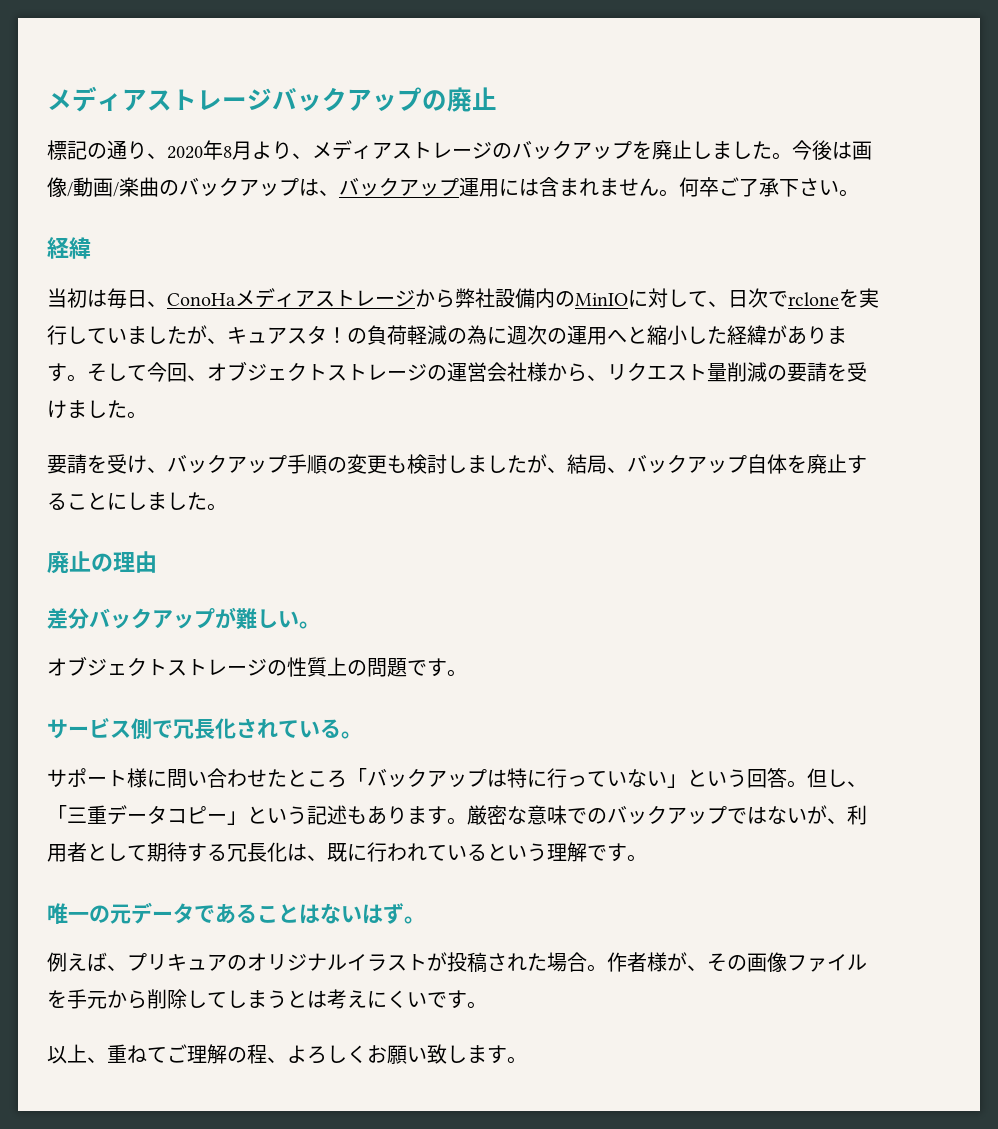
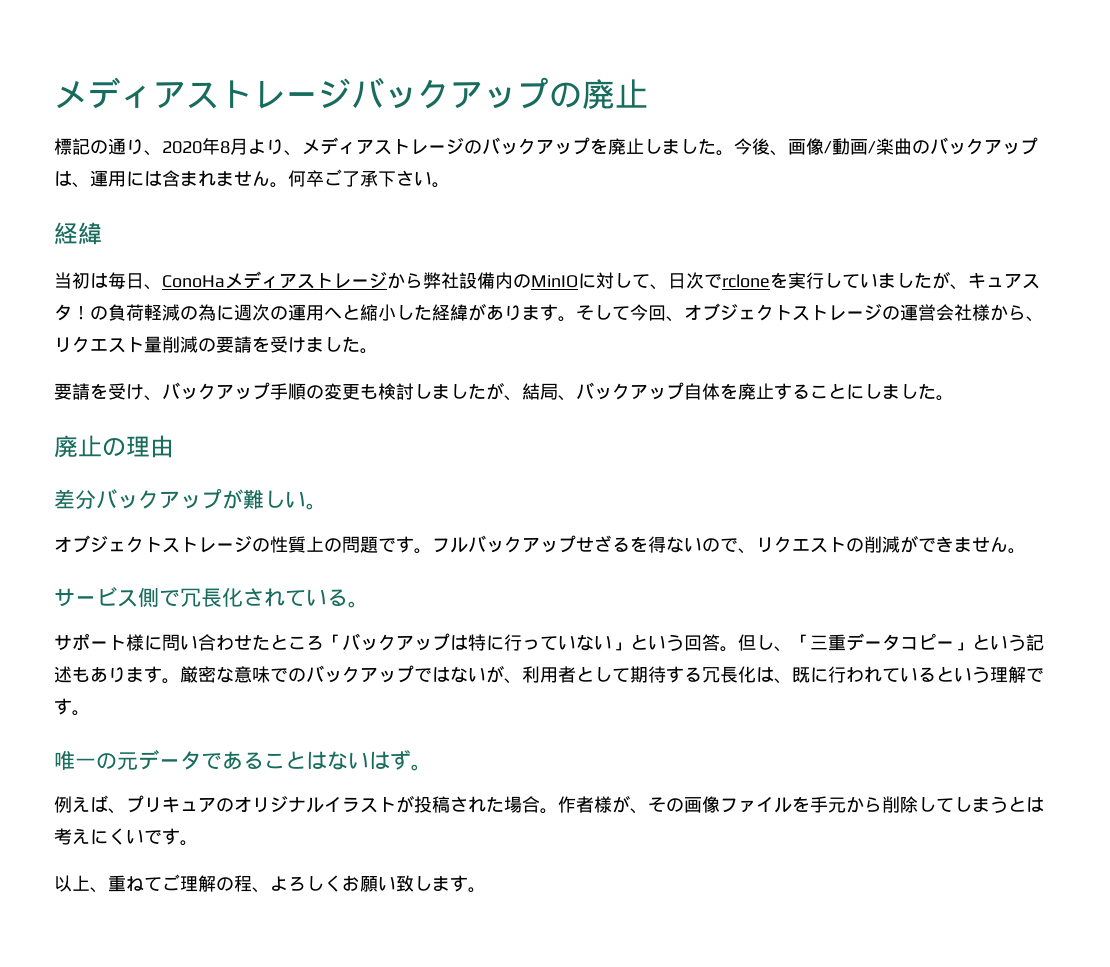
- 今後は画像/動画/楽曲のバックアップは、バックアップ運用には含まれません。
+ 今後、画像/動画/楽曲のバックアップは、運用には含まれません。
+ フルバックアップせざるを得ないので、リクエストの削減ができません。

